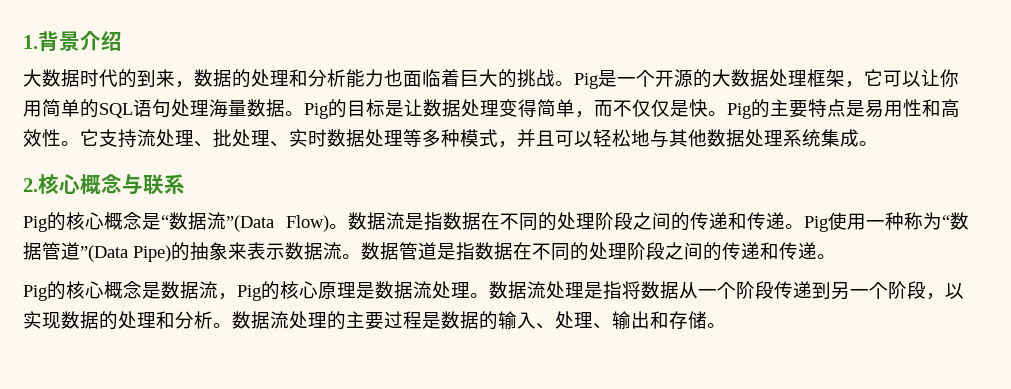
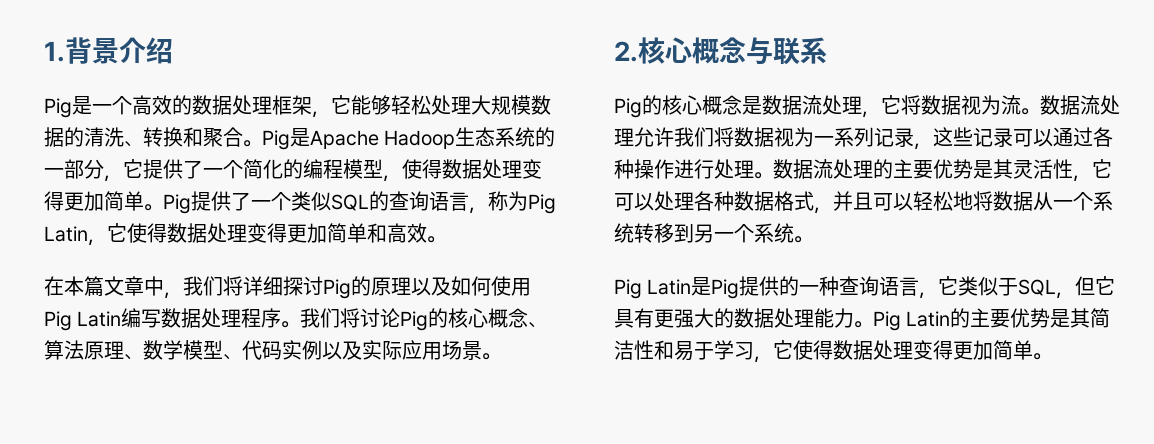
- 大数据时代的到来，数据的处理和分析能力也面临着巨大的挑战。Pig是一个开源的大数据处理框架，它可以让你用简单的SQL语句处理海量数据。Pig的目标是让数据处理变得简单，而不仅仅是快。Pig的主要特点是易用性和高效性。它支持流处理、批处理、实时数据处理等多种模式，并且可以轻松地与其他数据处理系统集成。
+ Pig是一个高效的数据处理框架，它能够轻松处理大规模数据的清洗、转换和聚合。Pig是Apache Hadoop生态系统的一部分，它提供了一个简化的编程模型，使得数据处理变得更加简单。Pig提供了一个类似SQL的查询语言，称为Pig Latin，它使得数据处理变得更加简单和高效。
+ 在本篇文章中，我们将详细探讨Pig的原理以及如何使用Pig Latin编写数据处理程序。我们将讨论Pig的核心概念、算法原理、数学模型、代码实例以及实际应用场景。
- Pig的核心概念是“数据流”(Data Flow)。数据流是指数据在不同的处理阶段之间的传递和传递。Pig使用一种称为“数据管道”(Data Pipe)的抽象来表示数据流。数据管道是指数据在不同的处理阶段之间的传递和传递。
- Pig的核心概念是数据流，Pig的核心原理是数据流处理。数据流处理是指将数据从一个阶段传递到另一个阶段，以实现数据的处理和分析。
+ Pig的核心概念是数据流处理，它将数据视为流。数据流处理允许我们将数据视为一系列记录，这些记录可以通过各种操作进行处理。
- 数据流处理的主要过程是数据的输入、处理、输出和存储。
+ 数据流处理的主要优势是其灵活性，它可以处理各种数据格式，并且可以轻松地将数据从一个系统转移到另一个系统。
+ Pig Latin是Pig提供的一种查询语言，它类似于SQL，但它具有更强大的数据处理能力。Pig Latin的主要优势是其简洁性和易于学习，它使得数据处理变得更加简单。

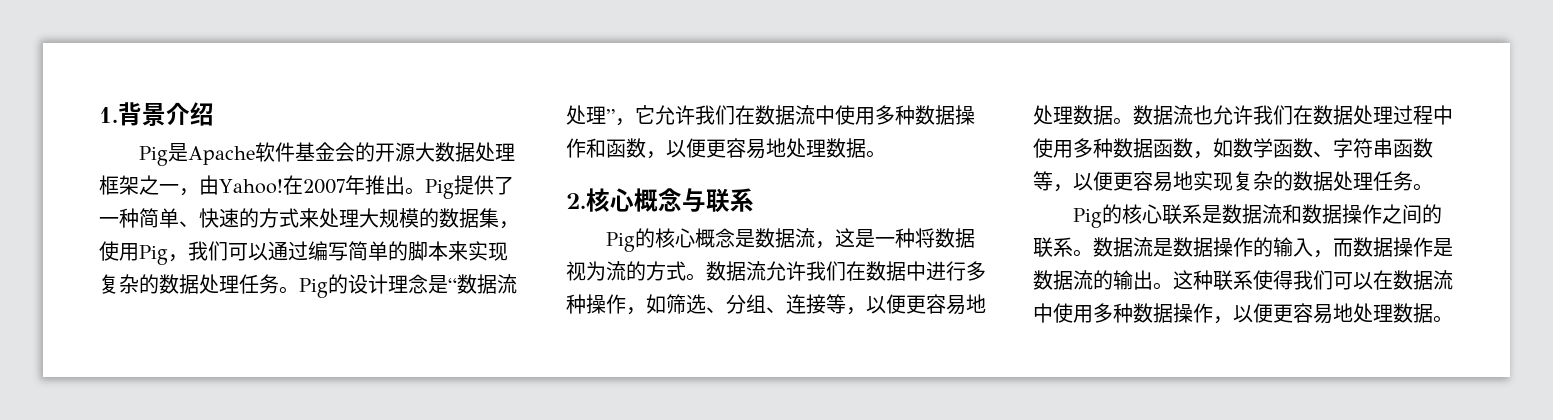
- Pig是一个高效的数据处理框架，它能够轻松处理大规模数据的清洗、转换和聚合。Pig是Apache Hadoop生态系统的一部分，它提供了一个简化的编程模型，使得数据处理变得更加简单。Pig提供了一个类似SQL的查询语言，称为Pig Latin，它使得数据处理变得更加简单和高效。
- 在本篇文章中，我们将详细探讨Pig的原理以及如何使用Pig Latin编写数据处理程序。我们将讨论Pig的核心概念、算法原理、数学模型、代码实例以及实际应用场景。
+ Pig是Apache软件基金会的开源大数据处理框架之一，由Yahoo!在2007年推出。Pig提供了一种简单、快速的方式来处理大规模的数据集，使用Pig，我们可以通过编写简单的脚本来实现复杂的数据处理任务。Pig的设计理念是“数据流处理”，它允许我们在数据流中使用多种数据操作和函数，以便更容易地处理数据。
- Pig的核心概念是数据流处理，它将数据视为流。数据流处理允许我们将数据视为一系列记录，这些记录可以通过各种操作进行处理。数据流处理的主要优势是其灵活性，它可以处理各种数据格式，并且可以轻松地将数据从一个系统转移到另一个系统。
- Pig Latin是Pig提供的一种查询语言，它类似于SQL，但它具有更强大的数据处理能力。Pig Latin的主要优势是其简洁性和易于学习，它使得数据处理变得更加简单。
+ Pig的核心概念是数据流，这是一种将数据视为流的方式。数据流允许我们在数据中进行多种操作，如筛选、分组、连接等，以便更容易地处理数据。数据流也允许我们在数据处理过程中使用多种数据函数，如数学函数、字符串函数等，以便更容易地实现复杂的数据处理任务。
+ Pig的核心联系是数据流和数据操作之间的联系。数据流是数据操作的输入，而数据操作是数据流的输出。这种联系使得我们可以在数据流中使用多种数据操作，以便更容易地处理数据。

